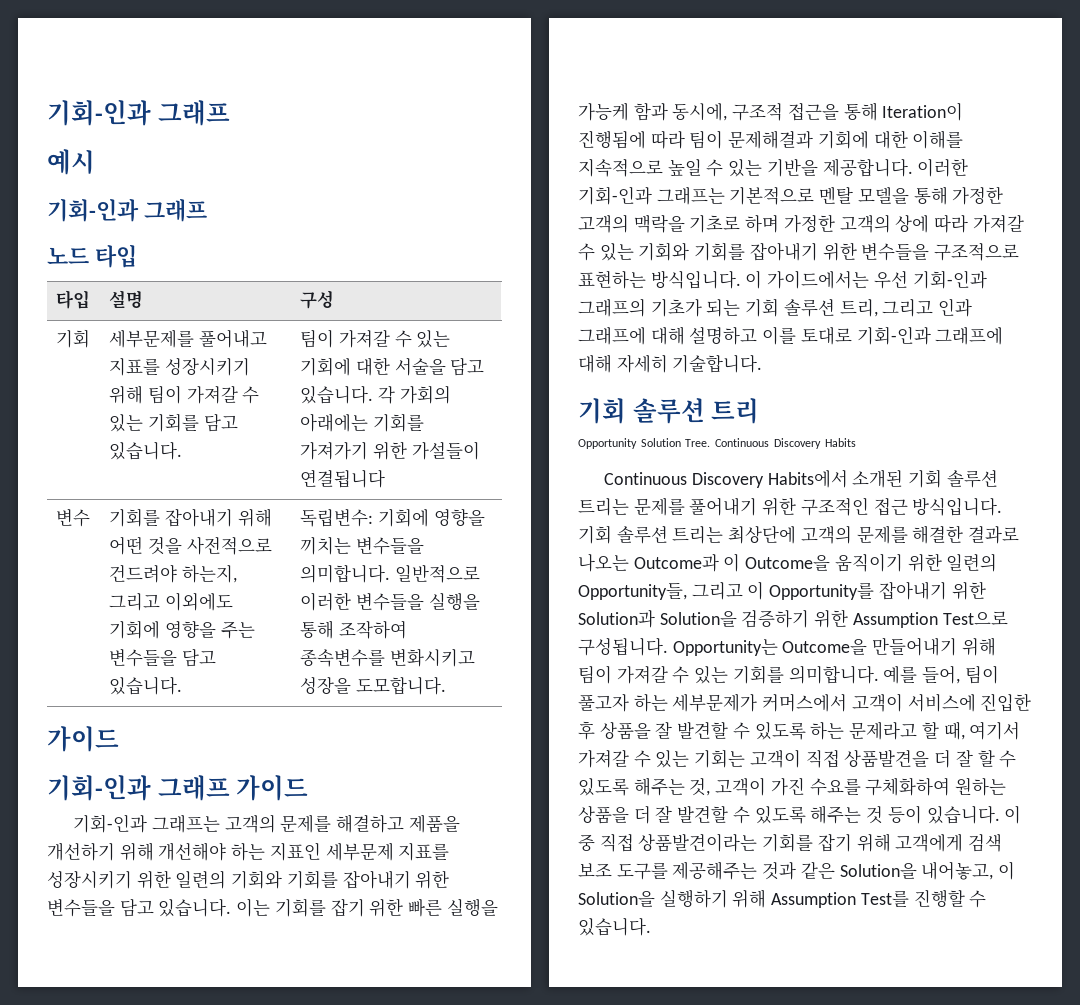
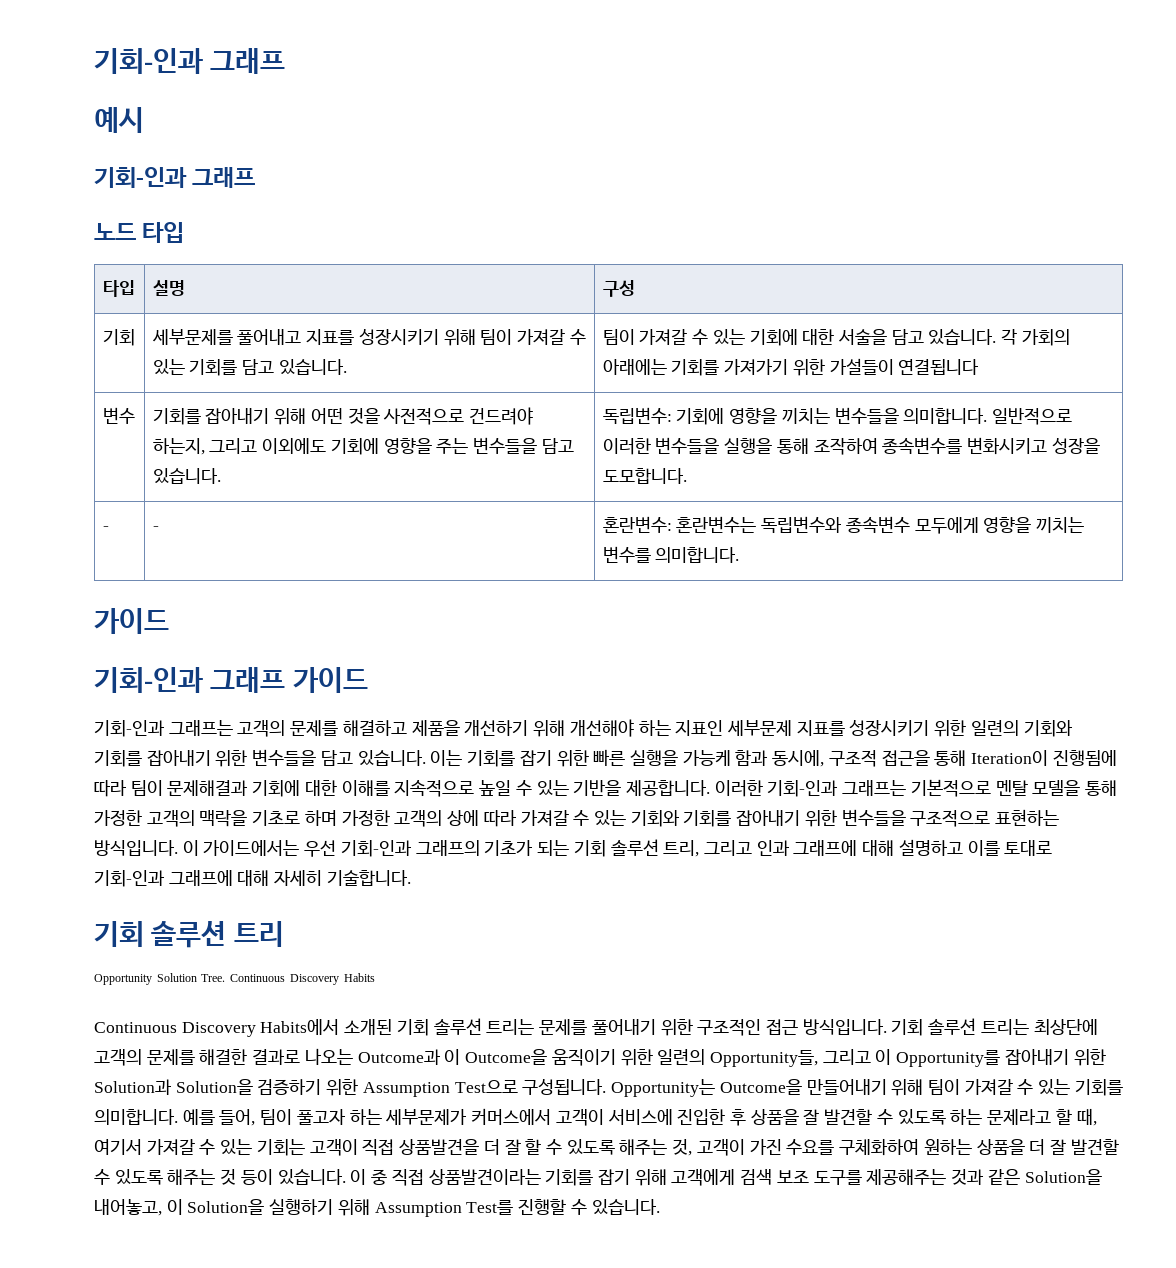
+ - | - | 혼란변수: 혼란변수는 독립변수와 종속변수 모두에게 영향을 끼치는 변수를 의미합니다.

